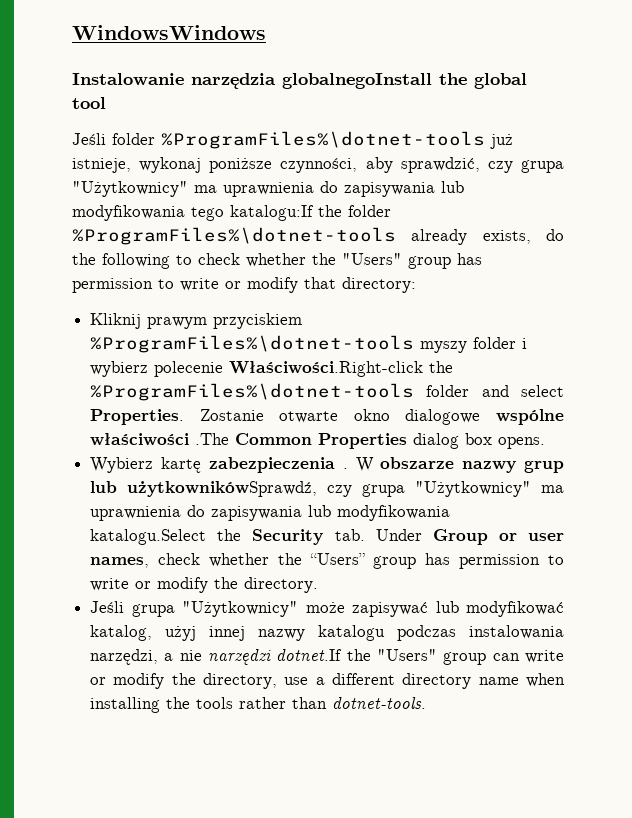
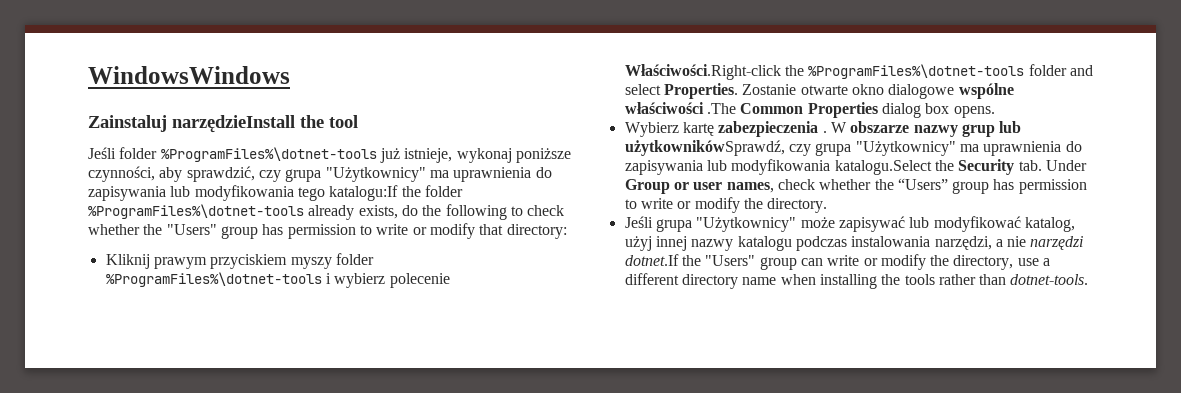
- Instalowanie narzędzia globalnegoInstall the global tool
+ Zainstaluj narzędzieInstall the tool
- Kliknij prawym przyciskiem %ProgramFiles%\dotnet-tools myszy folder i wybierz polecenie Właściwości.Right-click the %ProgramFiles%\dotnet-tools folder and select Properties.
+ Kliknij prawym przyciskiem myszy folder %ProgramFiles%\dotnet-tools i wybierz polecenie Właściwości.Right-click the %ProgramFiles%\dotnet-tools folder and select Properties.

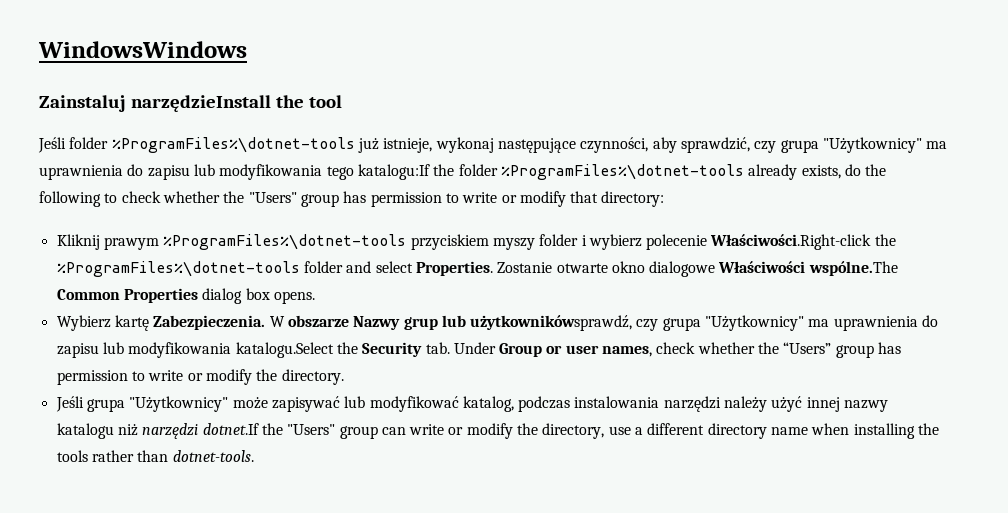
- Jeśli folder %ProgramFiles%\dotnet-tools już istnieje, wykonaj poniższe czynności, aby sprawdzić, czy grupa "Użytkownicy" ma uprawnienia do zapisywania lub modyfikowania tego katalogu:If the folder %ProgramFiles%\dotnet-tools already exists, do the following to check whether the "Users" group has permission to write or modify that directory:
+ Jeśli folder %ProgramFiles%\dotnet-tools już istnieje, wykonaj następujące czynności, aby sprawdzić, czy grupa "Użytkownicy" ma uprawnienia do zapisu lub modyfikowania tego katalogu:If the folder %ProgramFiles%\dotnet-tools already exists, do the following to check whether the "Users" group has permission to write or modify that directory:
- Kliknij prawym przyciskiem myszy folder %ProgramFiles%\dotnet-tools i wybierz polecenie Właściwości.Right-click the %ProgramFiles%\dotnet-tools folder and select Properties.
+ Kliknij prawym %ProgramFiles%\dotnet-tools przyciskiem myszy folder i wybierz polecenie Właściwości.Right-click the %ProgramFiles%\dotnet-tools folder and select Properties.
- Zostanie otwarte okno dialogowe wspólne właściwości .The Common Properties dialog box opens.
+ Zostanie otwarte okno dialogowe Właściwości wspólne.The Common Properties dialog box opens.
- Wybierz kartę zabezpieczenia .
+ Wybierz kartę Zabezpieczenia.
- W obszarze nazwy grup lub użytkownikówSprawdź, czy grupa "Użytkownicy" ma uprawnienia do zapisywania lub modyfikowania katalogu.Select the Security tab. Under Group or user names, check whether the “Users” group has permission to write or modify the directory.
+ W obszarze Nazwy grup lub użytkownikówsprawdź, czy grupa "Użytkownicy" ma uprawnienia do zapisu lub modyfikowania katalogu.Select the Security tab. Under Group or user names, check whether the “Users” group has permission to write or modify the directory.
- Jeśli grupa "Użytkownicy" może zapisywać lub modyfikować katalog, użyj innej nazwy katalogu podczas instalowania narzędzi, a nie narzędzi dotnet.If the "Users" group can write or modify the directory, use a different directory name when installing the tools rather than dotnet-tools.
+ Jeśli grupa "Użytkownicy" może zapisywać lub modyfikować katalog, podczas instalowania narzędzi należy użyć innej nazwy katalogu niż narzędzi dotnet.If the "Users" group can write or modify the directory, use a different directory name when installing the tools rather than dotnet-tools.

